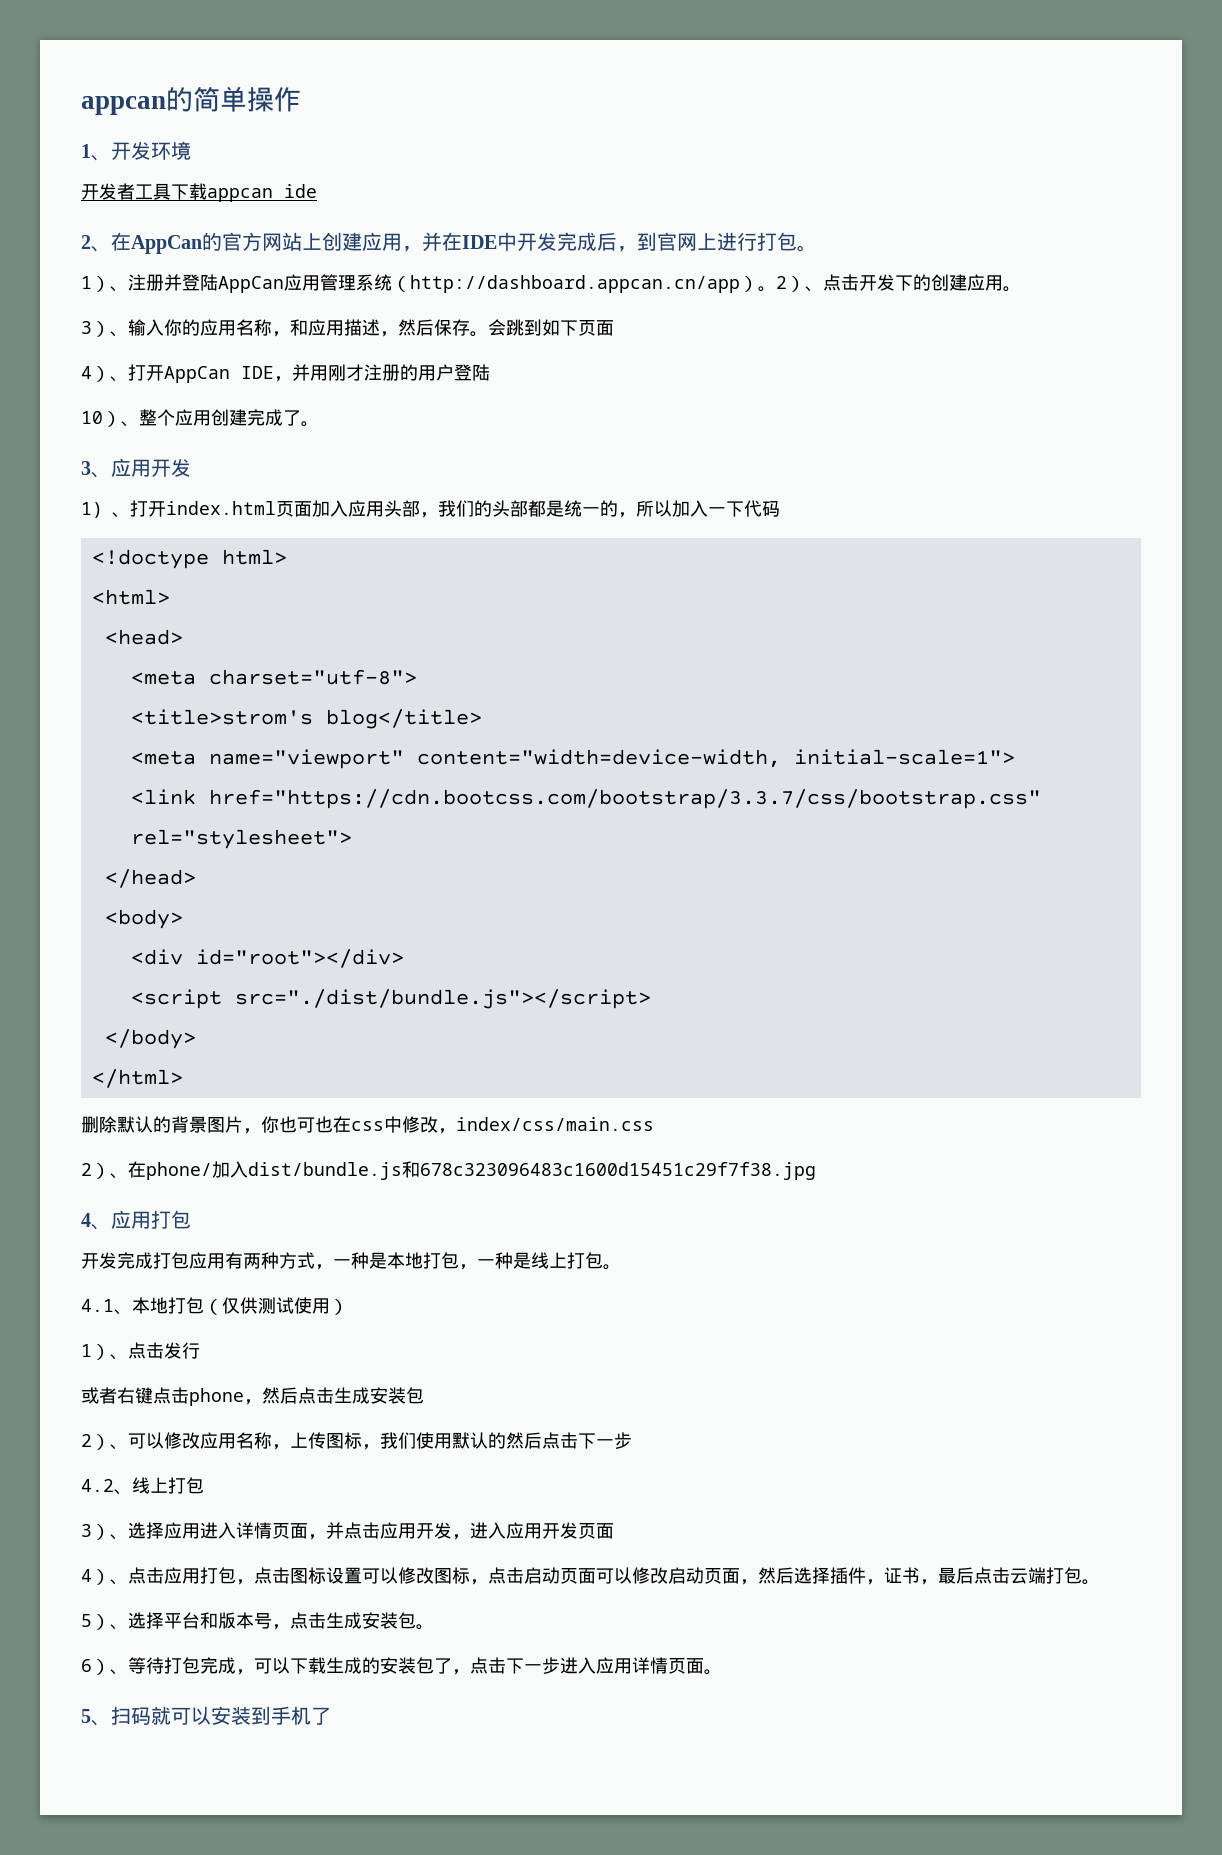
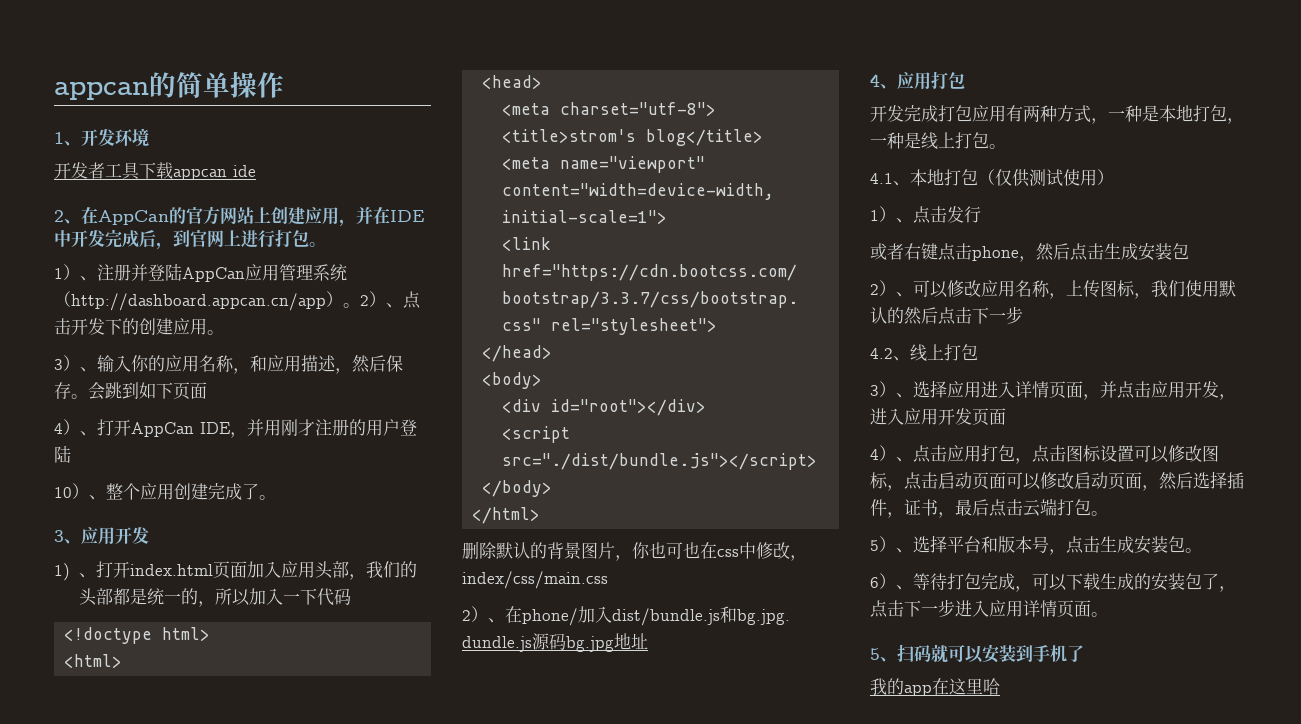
- 2）、在phone/加入dist/bundle.js和678c323096483c1600d15451c29f7f38.jpg
+ 2）、在phone/加入dist/bundle.js和bg.jpg. dundle.js源码bg.jpg地址
+ 我的app在这里哈

